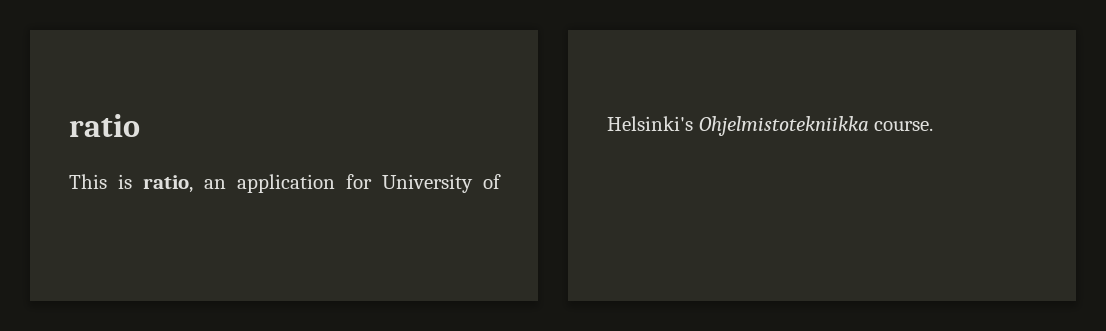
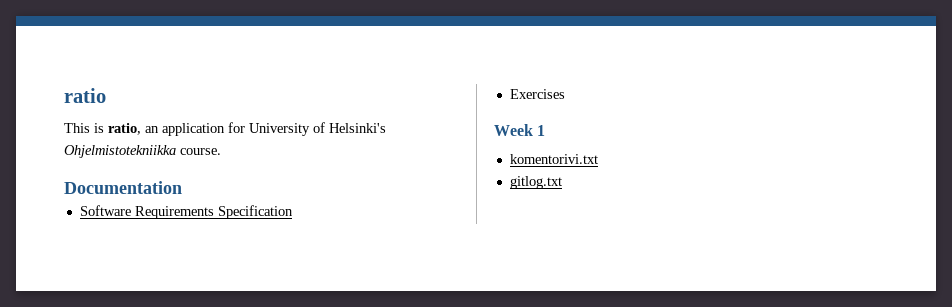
+ Documentation
+ Software Requirements Specification
+ Exercises
+ Week 1
+ komentorivi.txt
+ gitlog.txt

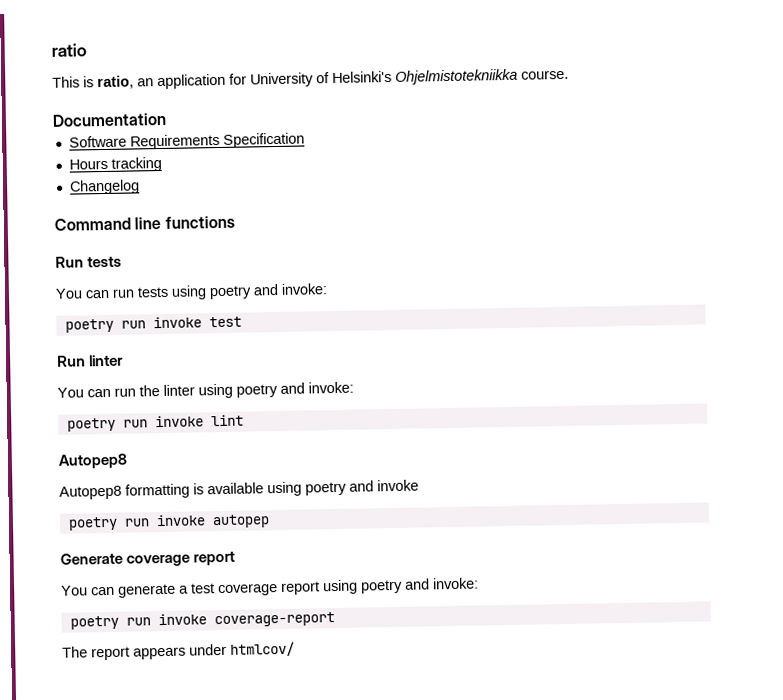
- Exercises
- Week 1
- komentorivi.txt
- gitlog.txt
+ Hours tracking
+ Changelog
+ Command line functions
+ Run tests
+ You can run tests using poetry and invoke:
+ poetry run invoke test
+ Run linter
+ You can run the linter using poetry and invoke:
+ poetry run invoke lint
+ Autopep8
+ Autopep8 formatting is available using poetry and invoke
+ poetry run invoke autopep
+ Generate coverage report
+ You can generate a test coverage report using poetry and invoke:
+ poetry run invoke coverage-report
+ The report appears under htmlcov/

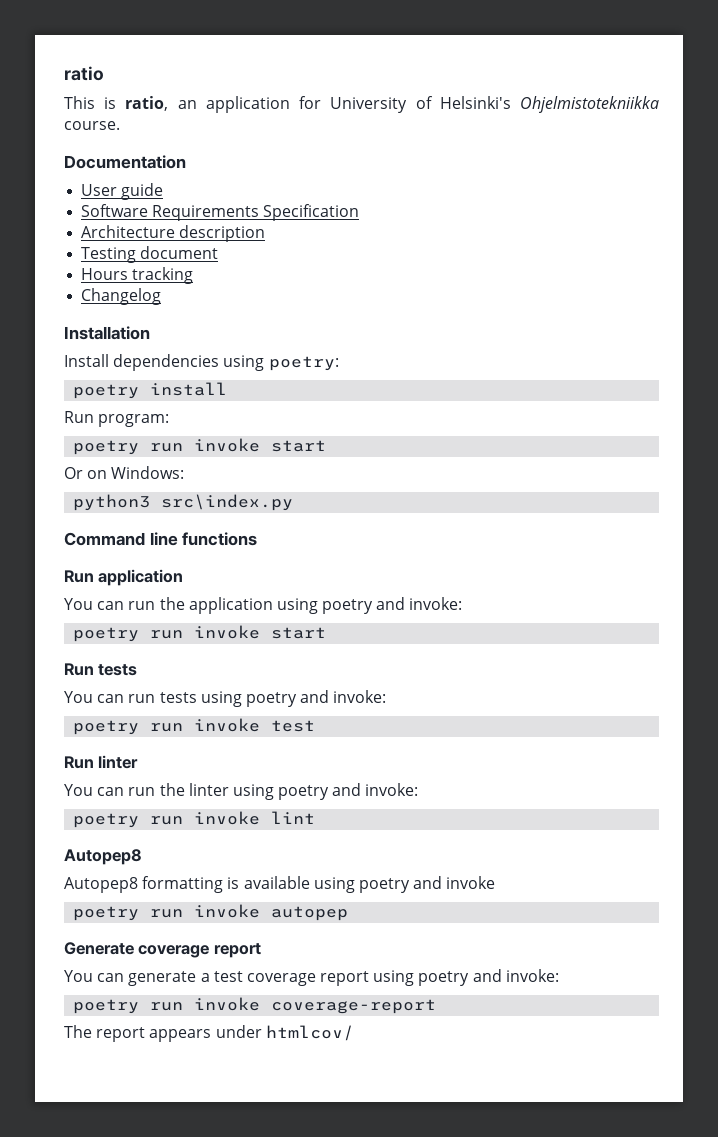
+ User guide
+ Architecture description
+ Testing document
+ Installation
+ Install dependencies using poetry:
+ poetry install
+ Run program:
+ poetry run invoke start
+ Or on Windows:
+ python3 src\index.py
  Command line functions
+ Run application
+ You can run the application using poetry and invoke:
+ poetry run invoke start

